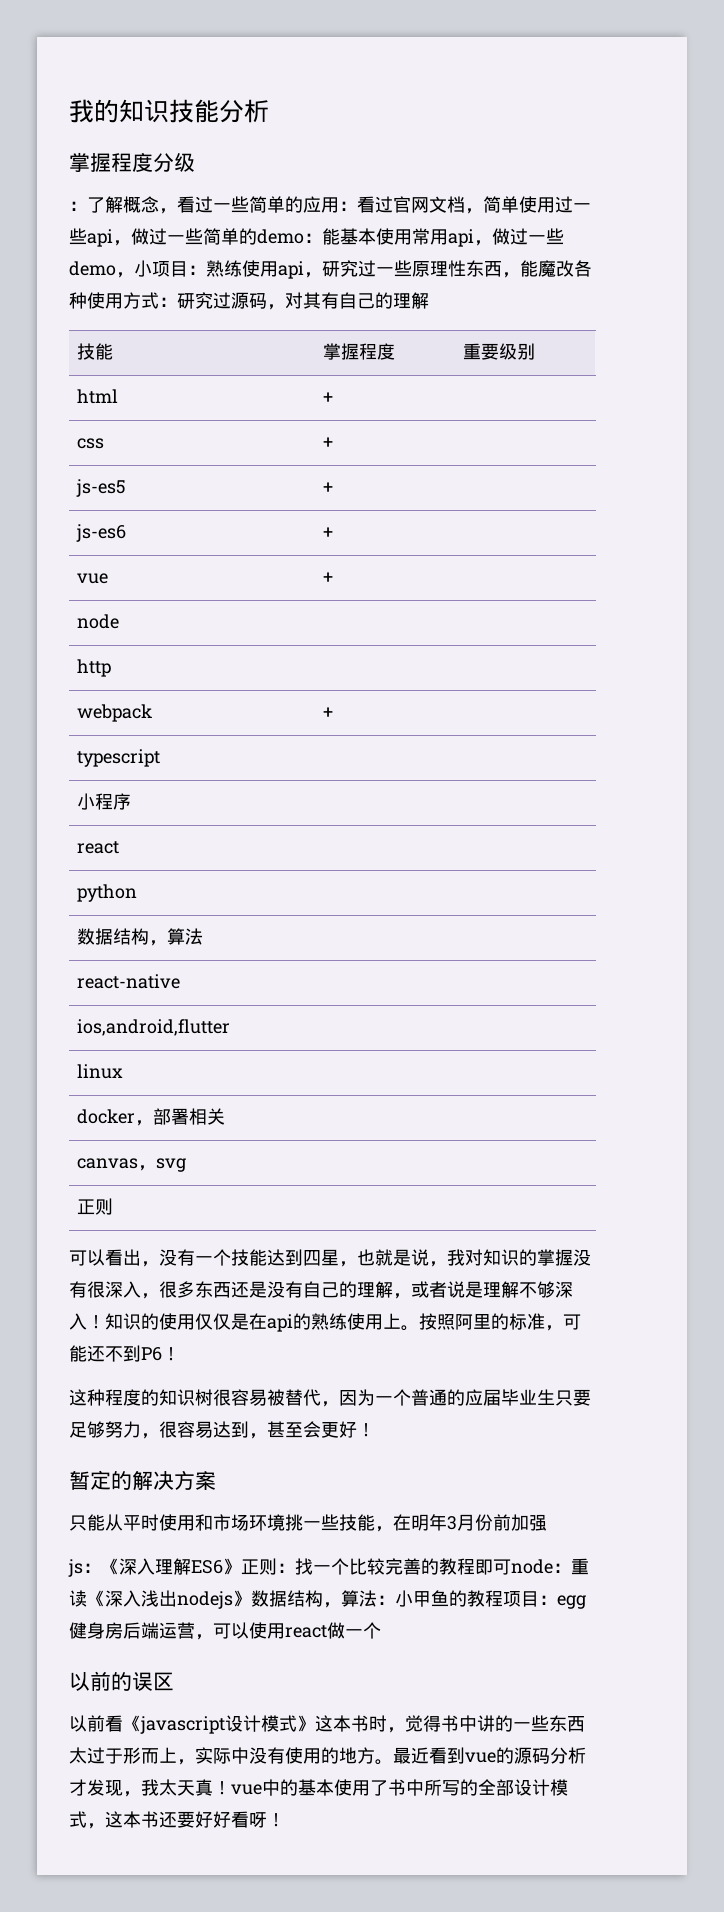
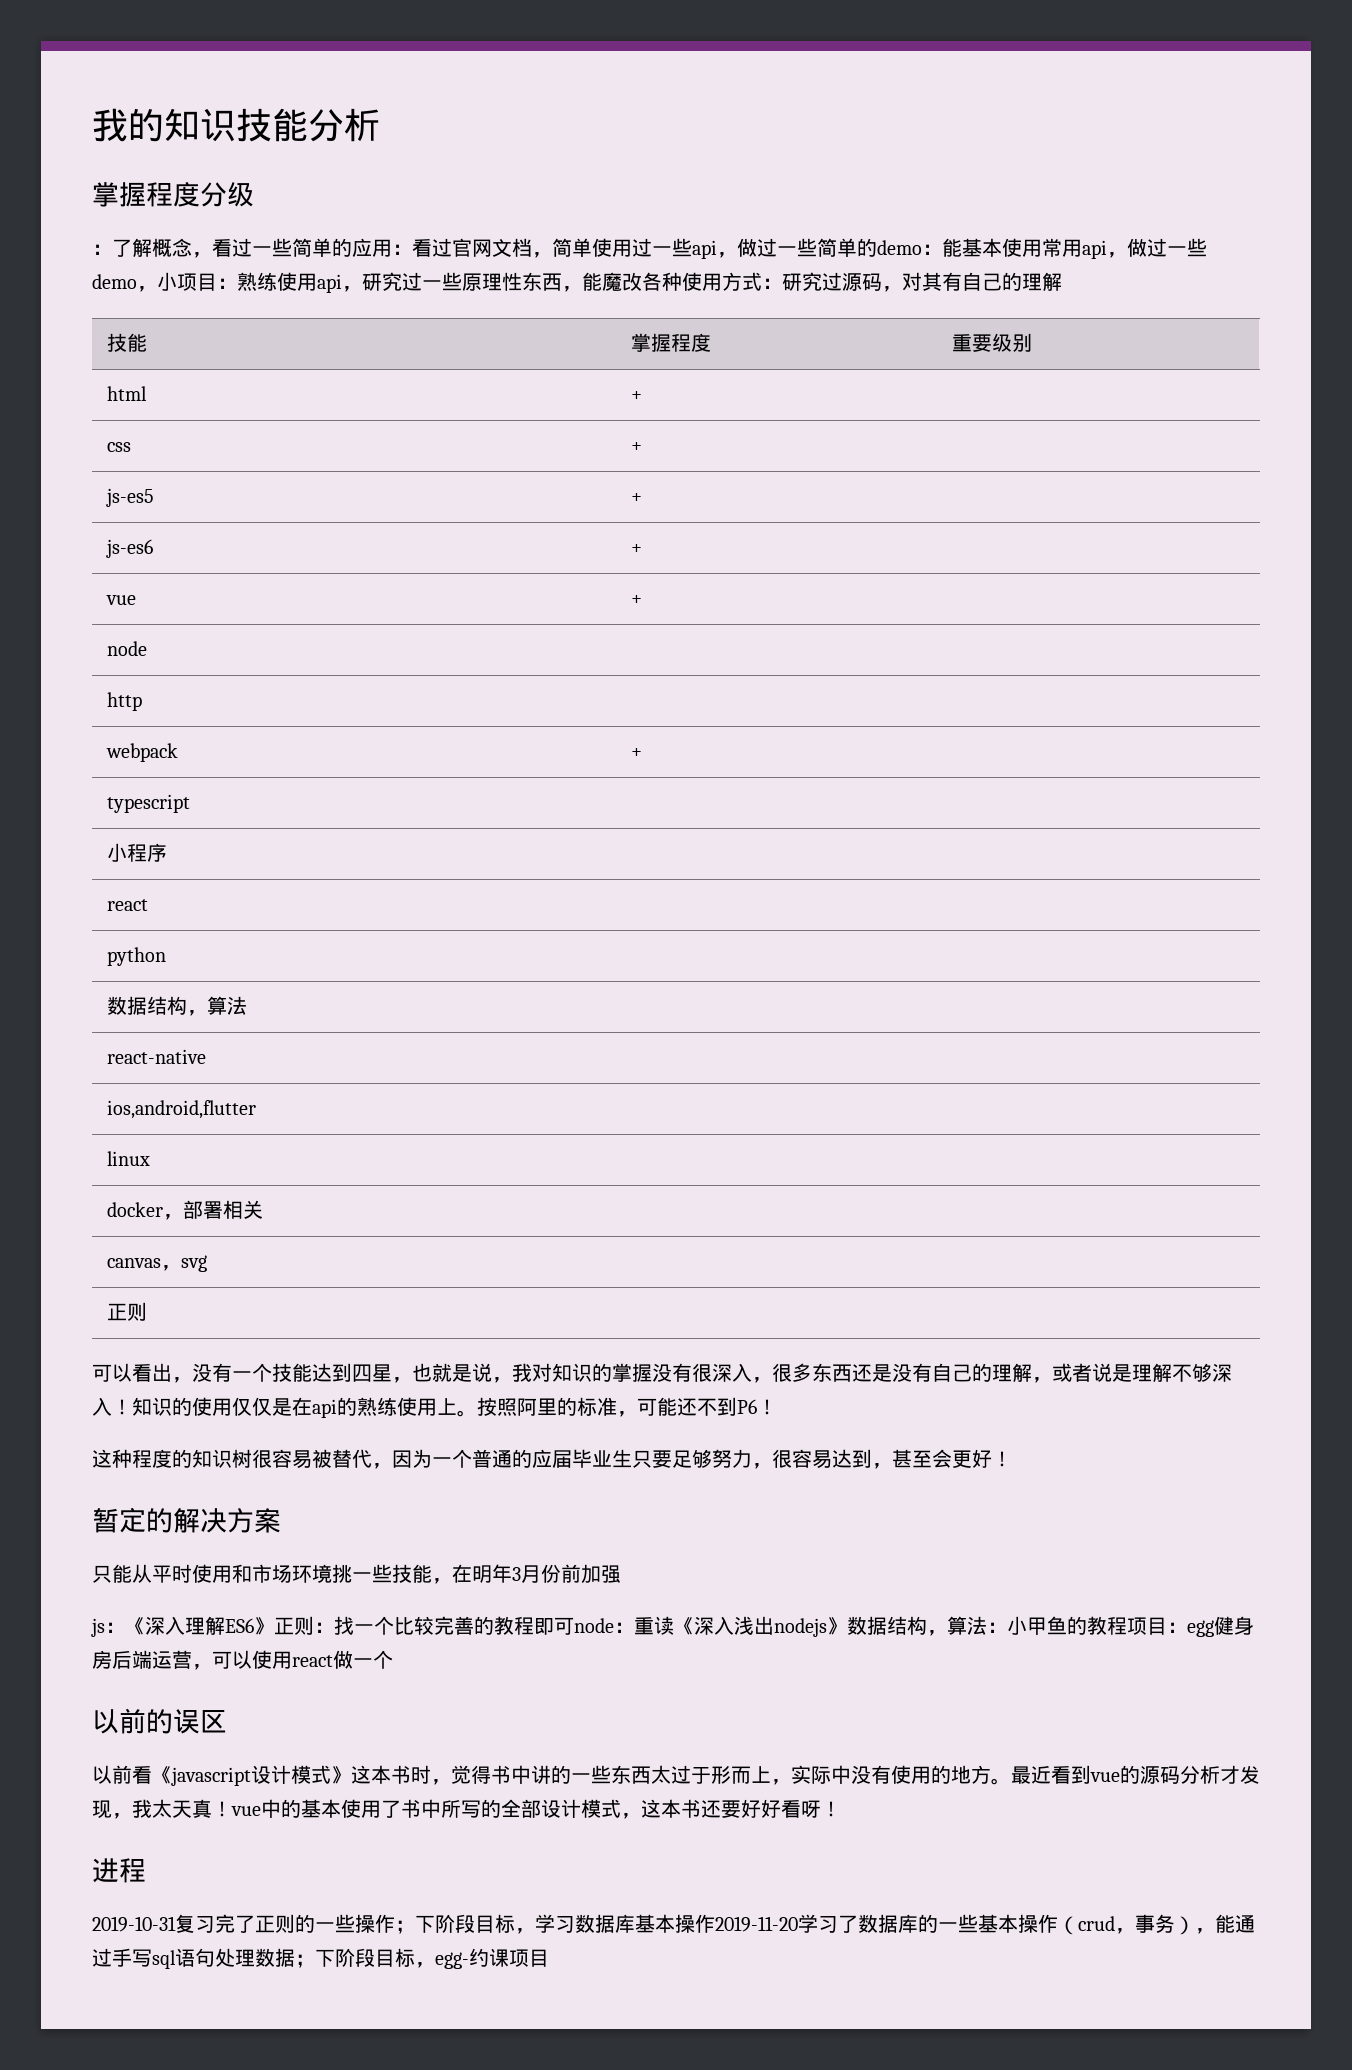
+ 进程
+ 2019-10-31复习完了正则的一些操作；下阶段目标，学习数据库基本操作2019-11-20学习了数据库的一些基本操作（crud，事务），能通过手写sql语句处理数据；下阶段目标，egg-约课项目

